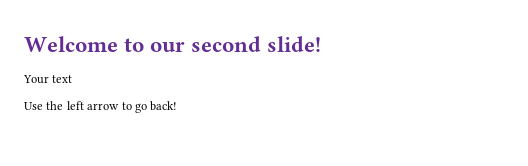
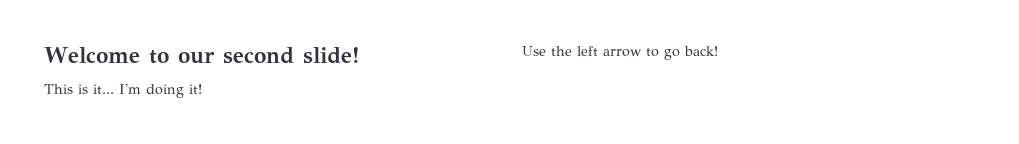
- Your text
+ This is it... I'm doing it!

